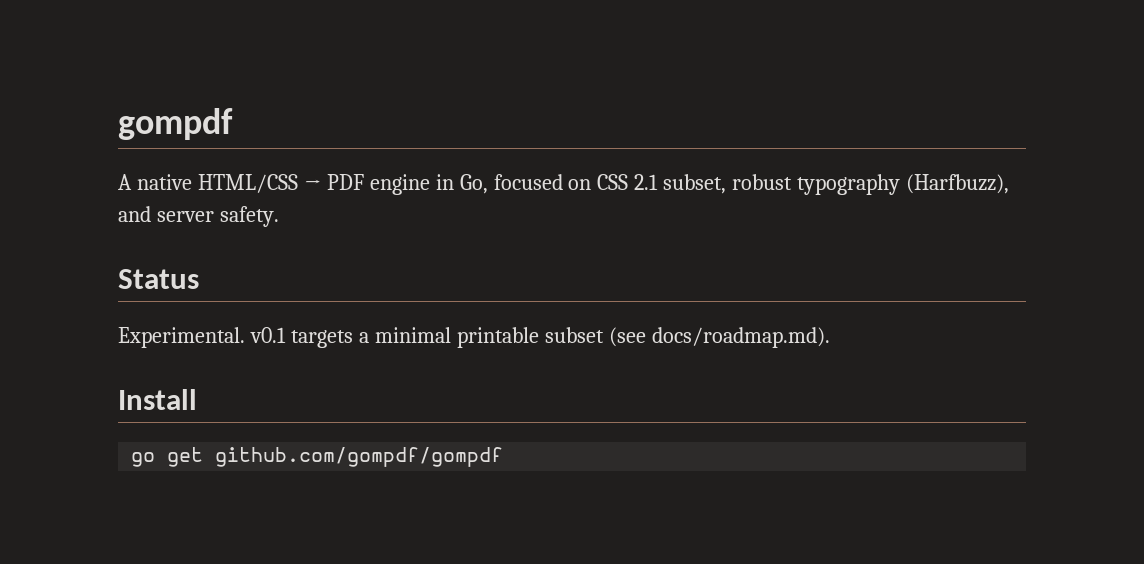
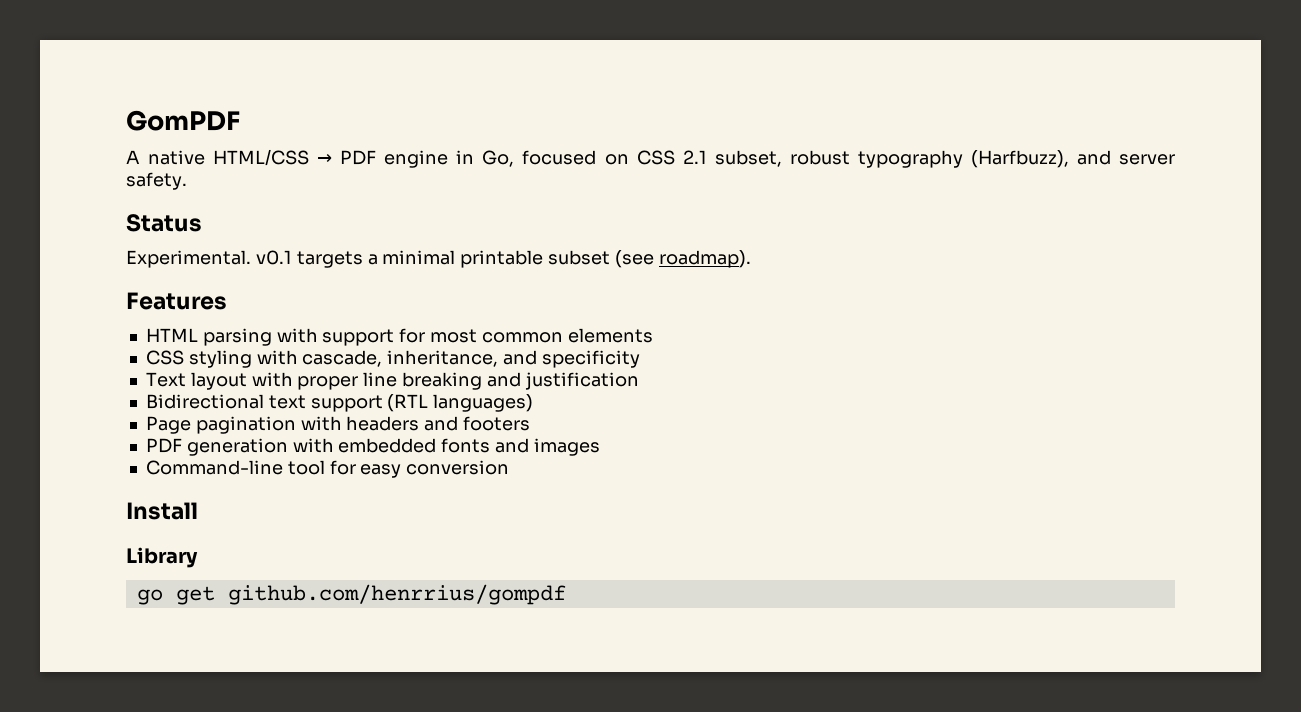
- gompdf
+ GomPDF
- Experimental. v0.1 targets a minimal printable subset (see docs/roadmap.md).
+ Experimental. v0.1 targets a minimal printable subset (see roadmap).
+ Features
+ HTML parsing with support for most common elements
+ CSS styling with cascade, inheritance, and specificity
+ Text layout with proper line breaking and justification
+ Bidirectional text support (RTL languages)
+ Page pagination with headers and footers
+ PDF generation with embedded fonts and images
+ Command-line tool for easy conversion
+ Library
- go get github.com/gompdf/gompdf
+ go get github.com/henrrius/gompdf

